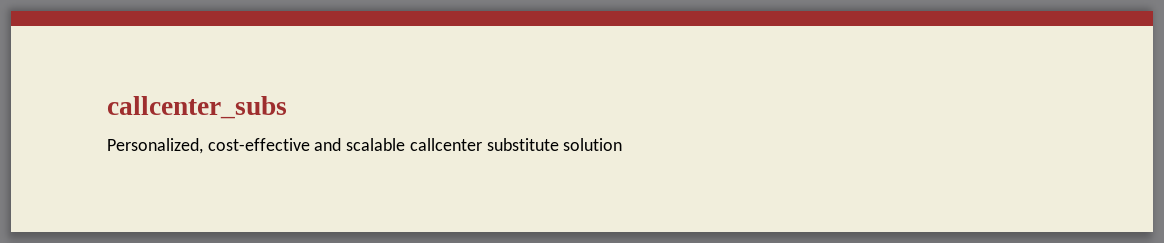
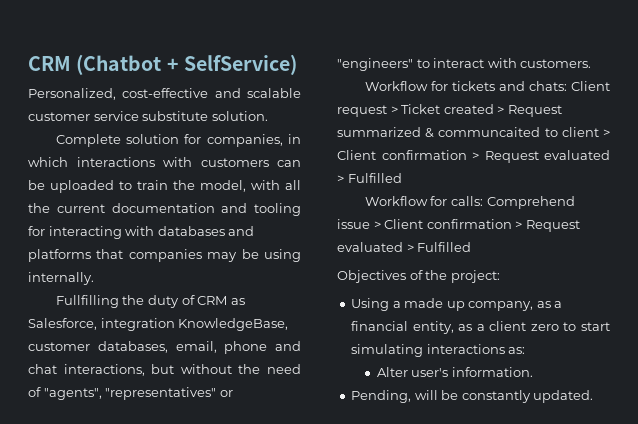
- callcenter_subs
+ CRM (Chatbot + SelfService)
- Personalized, cost-effective and scalable callcenter substitute solution
+ Personalized, cost-effective and scalable customer service substitute solution.
+ Complete solution for companies, in which interactions with customers can be uploaded to train the model, with all the current documentation and tooling for interacting with databases and platforms that companies may be using internally.
+ Fullfilling the duty of CRM as Salesforce, integration KnowledgeBase, customer databases, email, phone and chat interactions, but without the need of "agents", "representatives" or "engineers" to interact with customers.
+ Workflow for tickets and chats: Client request > Ticket created > Request summarized & communcaited to client > Client confirmation > Request evaluated > Fulfilled
+ Workflow for calls: Comprehend issue > Client confirmation > Request evaluated > Fulfilled
+ Objectives of the project:
+ Using a made up company, as a financial entity, as a client zero to start simulating interactions as:
+ Alter user's information.
+ Pending, will be constantly updated.

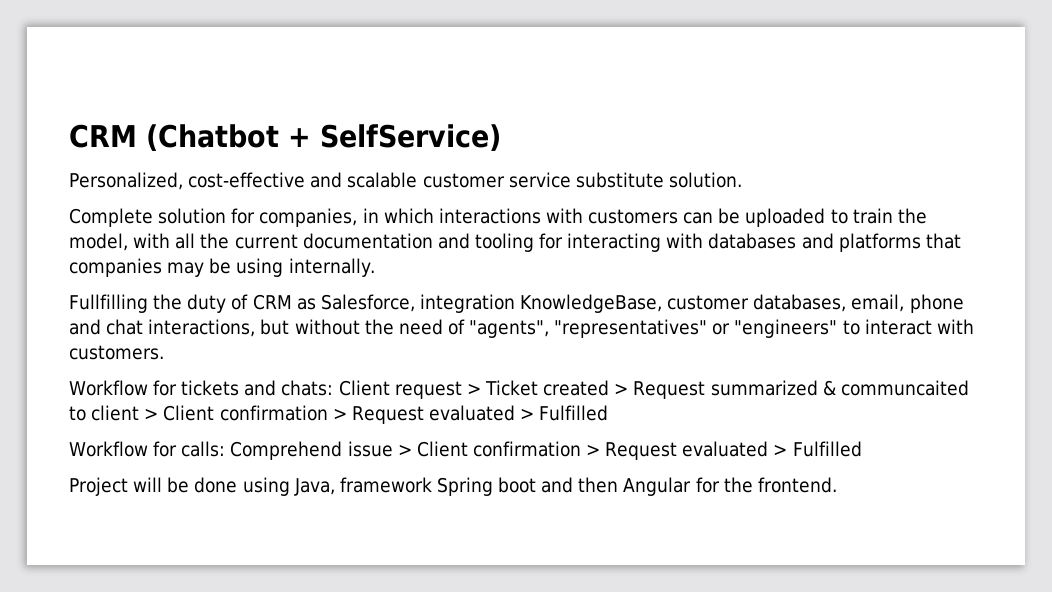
- Objectives of the project:
- Using a made up company, as a financial entity, as a client zero to start simulating interactions as:
- Alter user's information.
- Pending, will be constantly updated.
+ Project will be done using Java, framework Spring boot and then Angular for the frontend.

